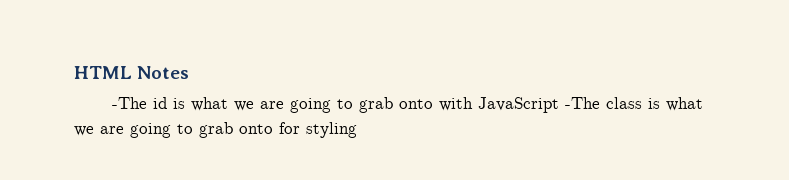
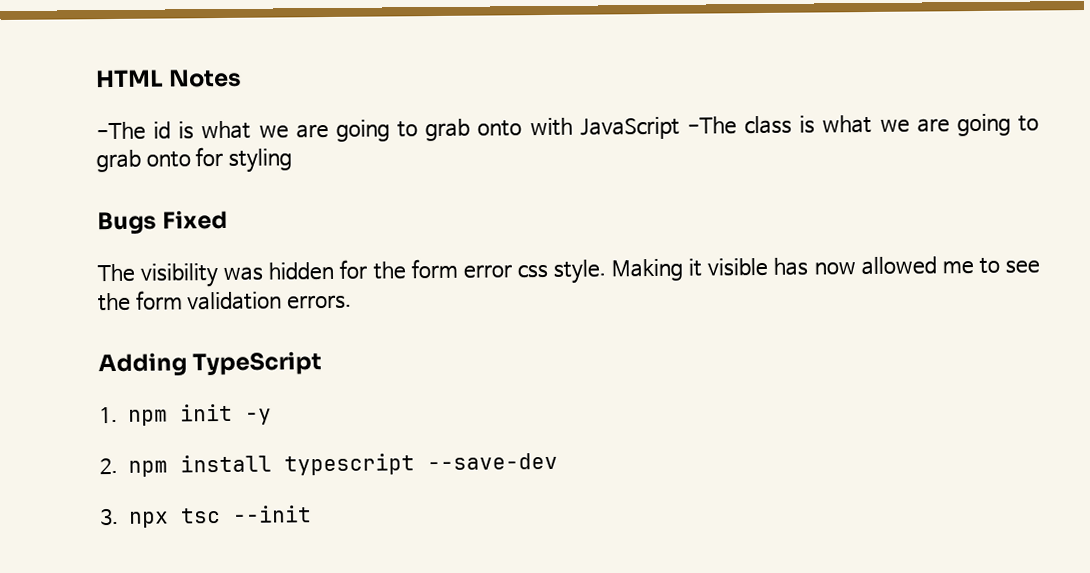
+ Bugs Fixed
+ The visibility was hidden for the form error css style. Making it visible has now allowed me to see the form validation errors.
+ Adding TypeScript
+ 1. npm init -y
+ 2. npm install typescript --save-dev
+ 3. npx tsc --init

